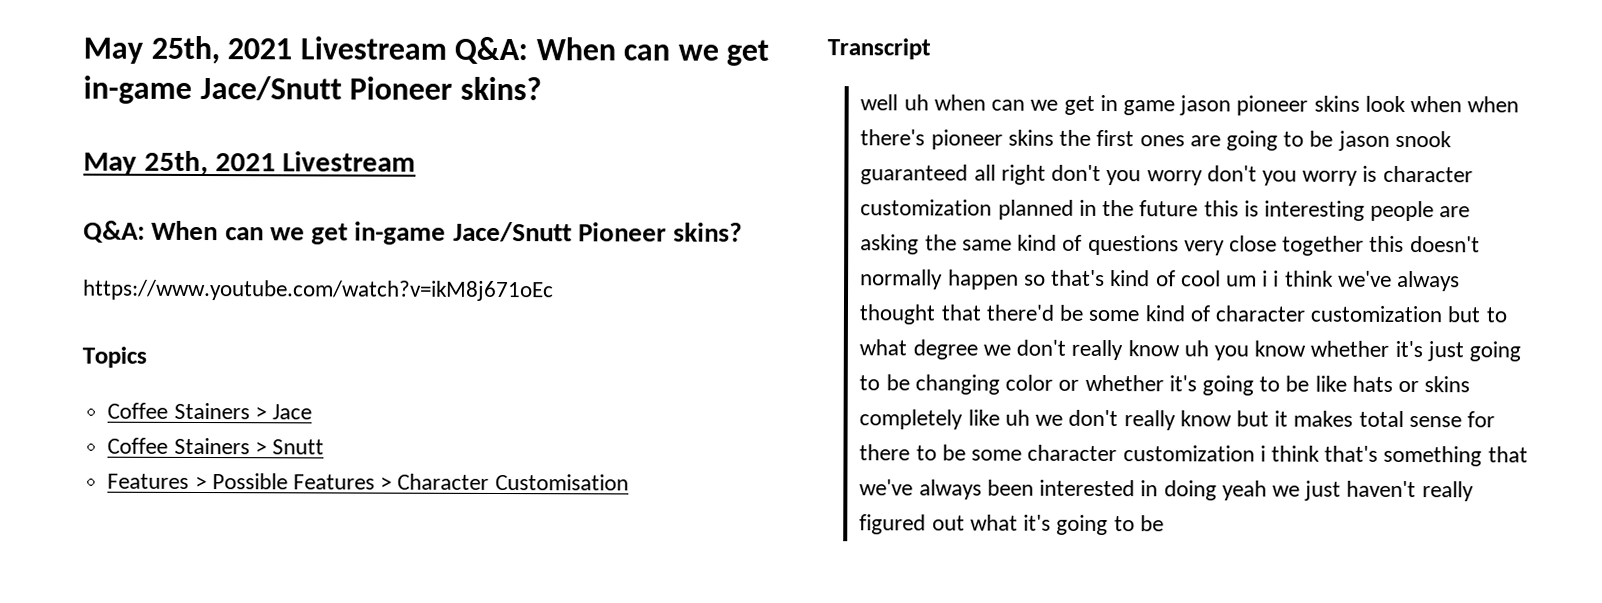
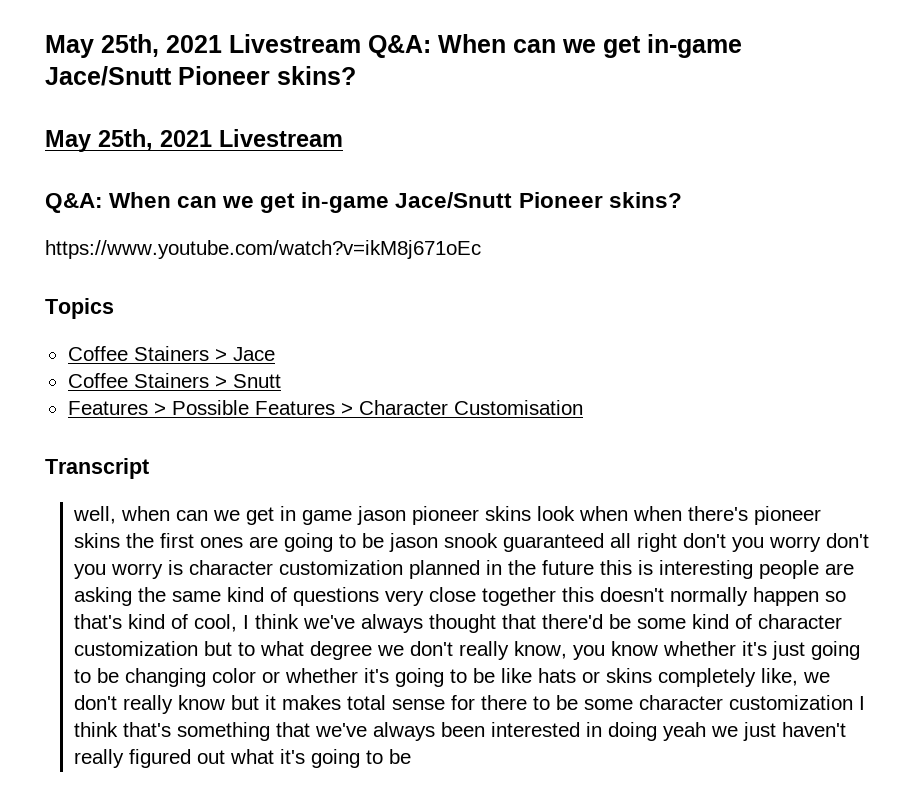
- well uh when can we get in game jason pioneer skins look when when there's pioneer skins the first ones are going to be jason snook guaranteed all right don't you worry don't you worry is character customization planned in the future this is interesting people are asking the same kind of questions very close together this doesn't normally happen so that's kind of cool um i i think we've always thought that there'd be some kind of character customization but to what degree we don't really know uh you know whether it's just going to be changing color or whether it's going to be like hats or skins completely like uh we don't really know but it makes total sense for there to be some character customization i think that's something that we've always been interested in doing yeah we just haven't really figured out what it's going to be
+ well, when can we get in game jason pioneer skins look when when there's pioneer skins the first ones are going to be jason snook guaranteed all right don't you worry don't you worry is character customization planned in the future this is interesting people are asking the same kind of questions very close together this doesn't normally happen so that's kind of cool, I think we've always thought that there'd be some kind of character customization but to what degree we don't really know, you know whether it's just going to be changing color or whether it's going to be like hats or skins completely like, we don't really know but it makes total sense for there to be some character customization I think that's something that we've always been interested in doing yeah we just haven't really figured out what it's going to be

